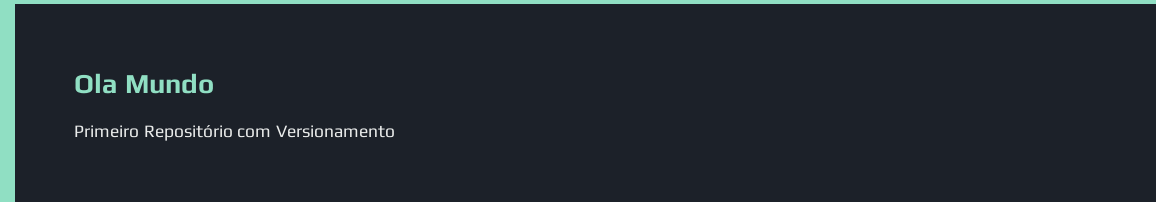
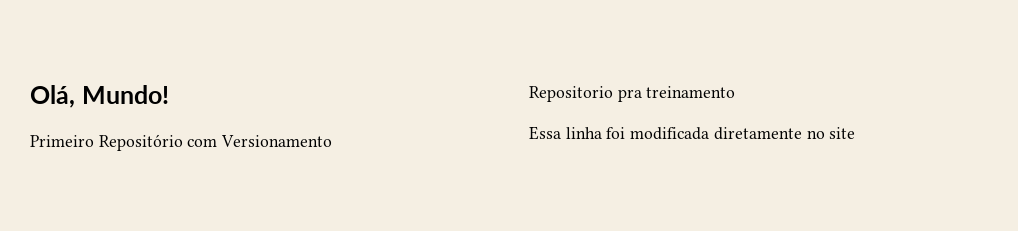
- Ola Mundo
+ Olá, Mundo!
+ Repositorio pra treinamento
+ Essa linha foi modificada diretamente no site

